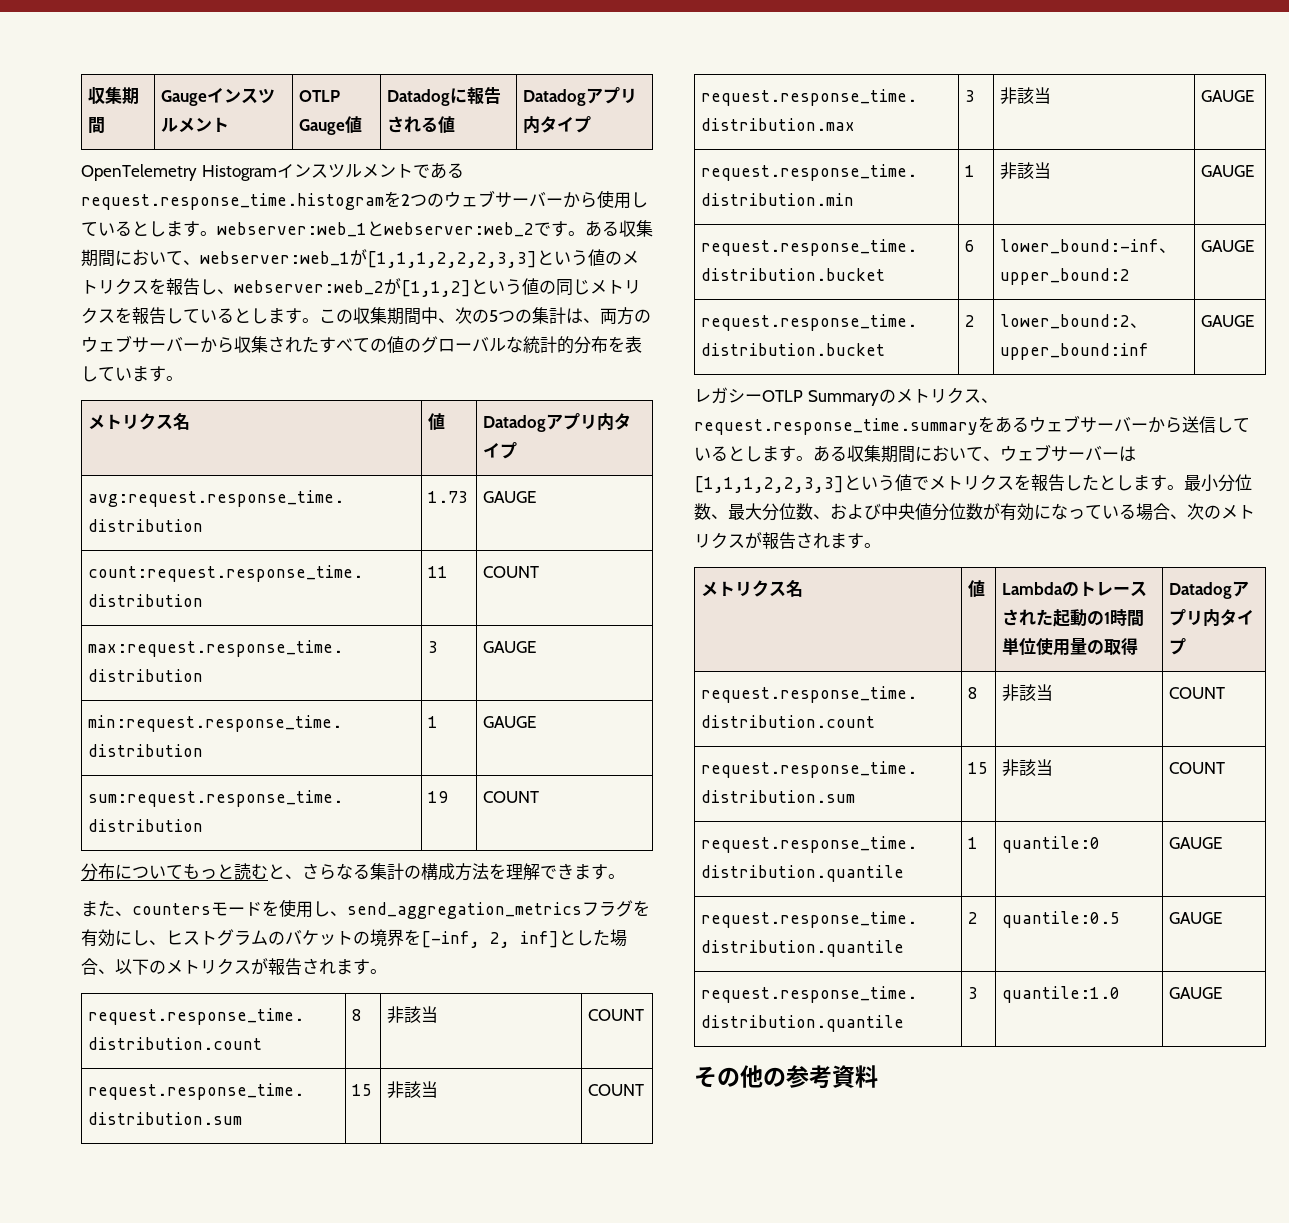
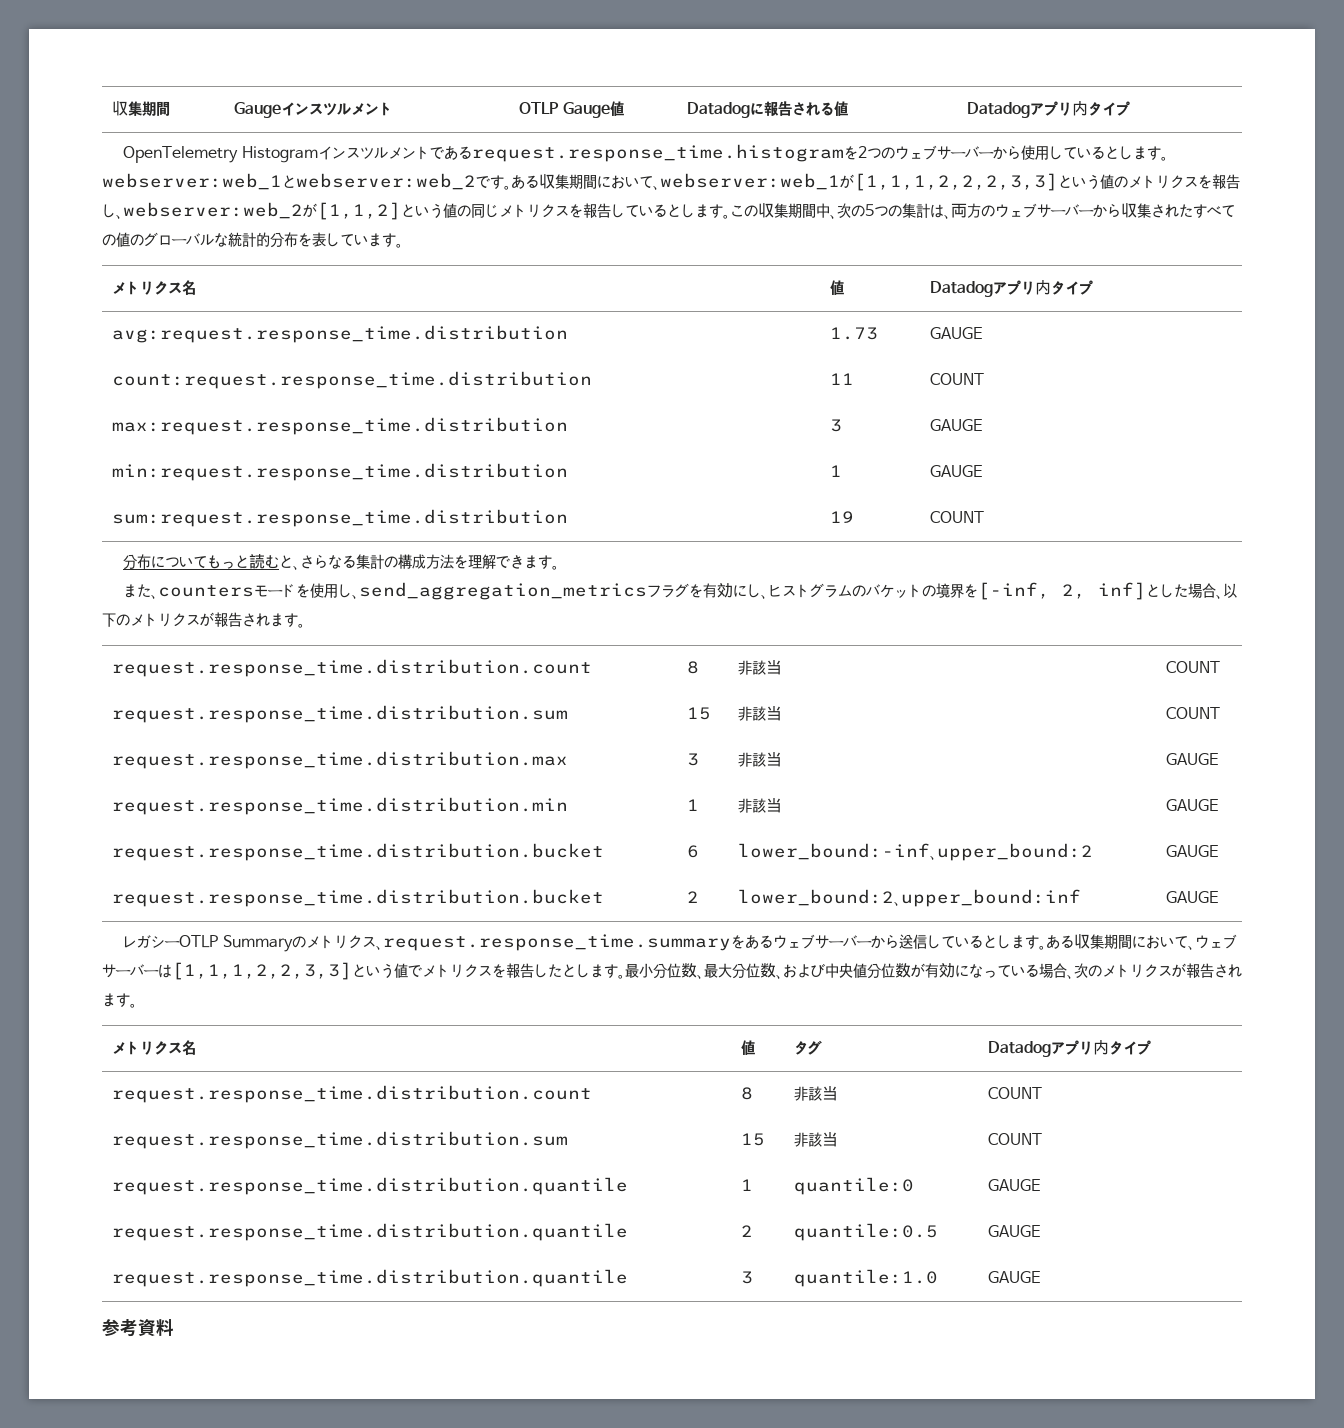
- メトリクス名 | 値 | Lambdaのトレースされた起動の1時間単位使用量の取得 | Datadogアプリ内タイプ
+ メトリクス名 | 値 | タグ | Datadogアプリ内タイプ
- その他の参考資料
+ 参考資料

